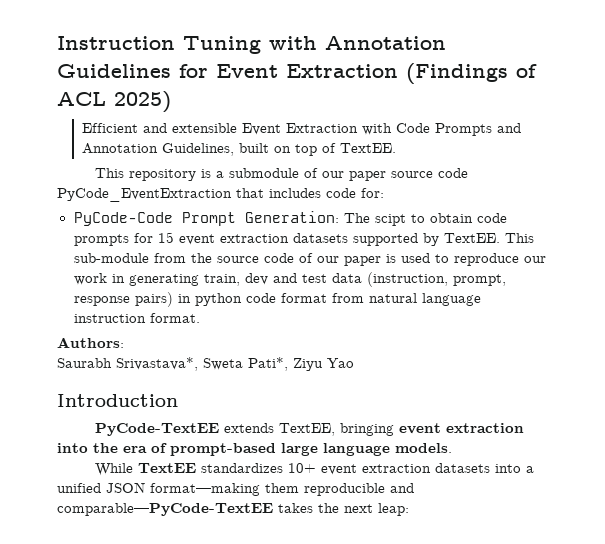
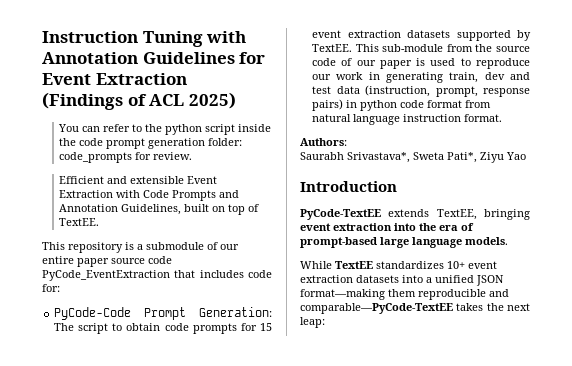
+ You can refer to the python script inside the code prompt generation folder: code_prompts for review.
- This repository is a submodule of our paper source code PyCode_EventExtraction that includes code for:
+ This repository is a submodule of our entire paper source code PyCode_EventExtraction that includes code for:
- PyCode-Code Prompt Generation: The scipt to obtain code prompts for 15 event extraction datasets supported by TextEE.
+ PyCode-Code Prompt Generation: The script to obtain code prompts for 15 event extraction datasets supported by TextEE.

